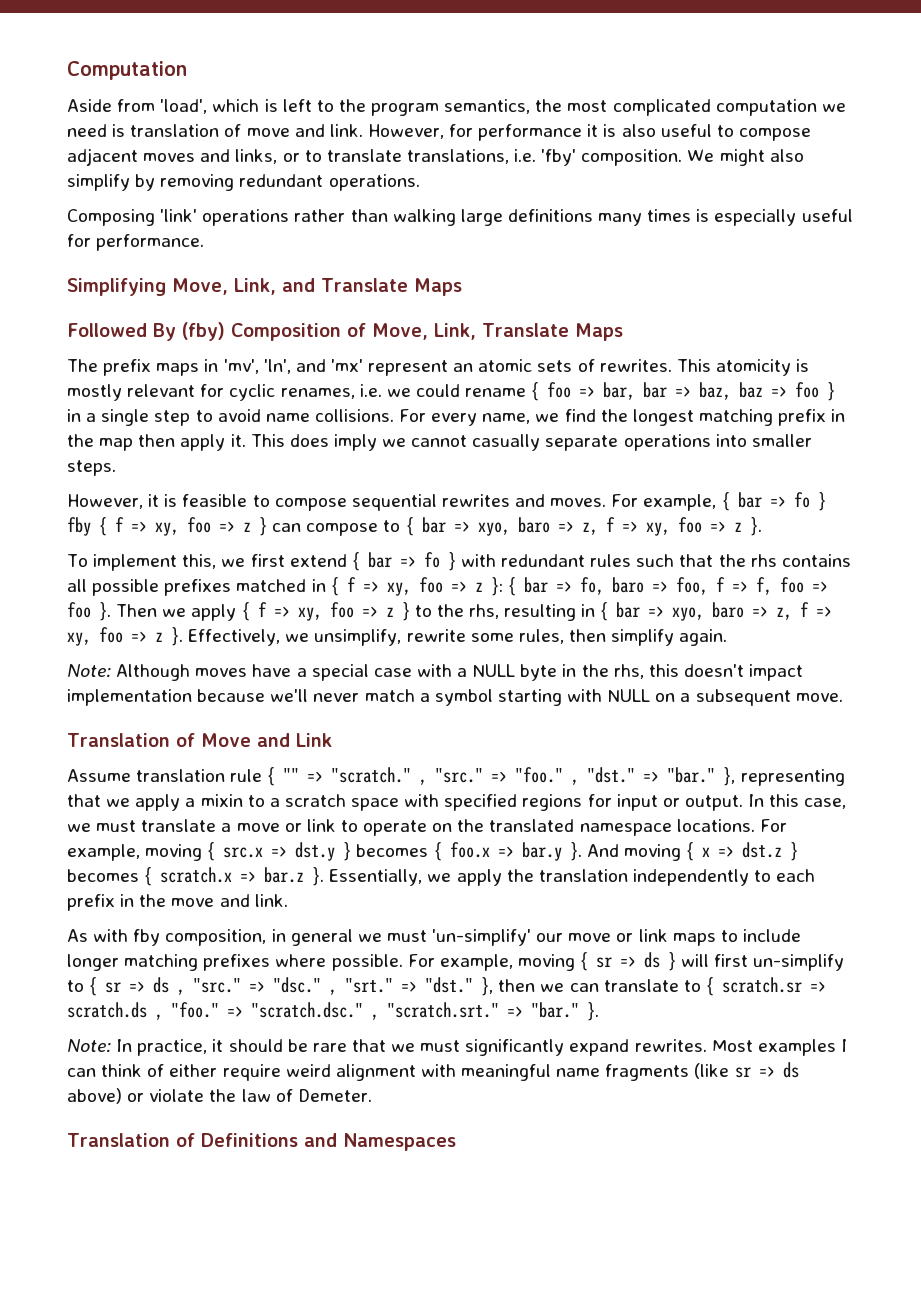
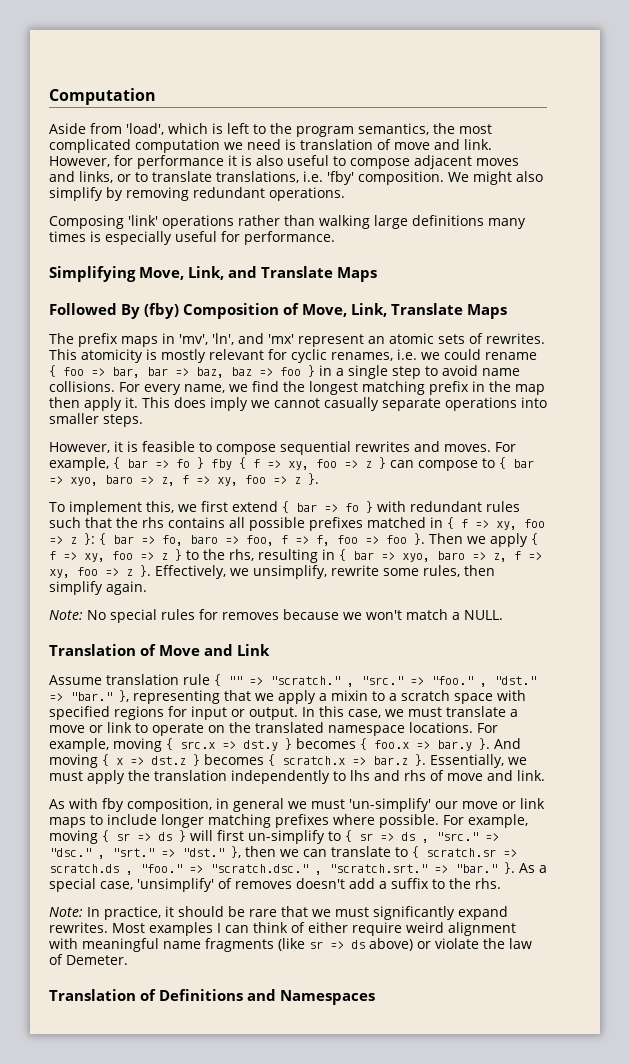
- Note: Although moves have a special case with a NULL byte in the rhs, this doesn't impact implementation because we'll never match a symbol starting with NULL on a subsequent move.
+ Note: No special rules for removes because we won't match a NULL.
- Essentially, we apply the translation independently to each prefix in the move and link.
+ Essentially, we must apply the translation independently to lhs and rhs of move and link.
+ As a special case, 'unsimplify' of removes doesn't add a suffix to the rhs.

